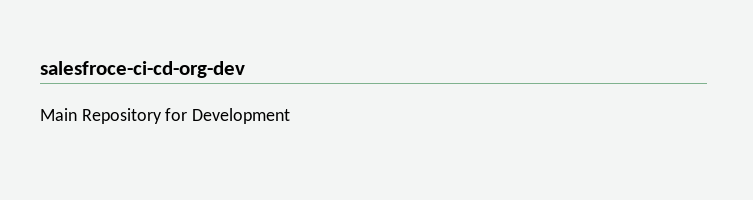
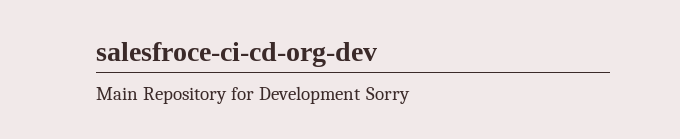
- Main Repository for Development
+ Main Repository for Development Sorry

